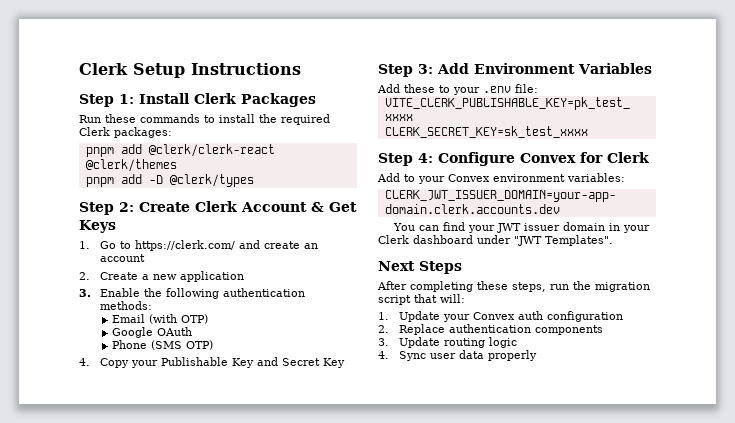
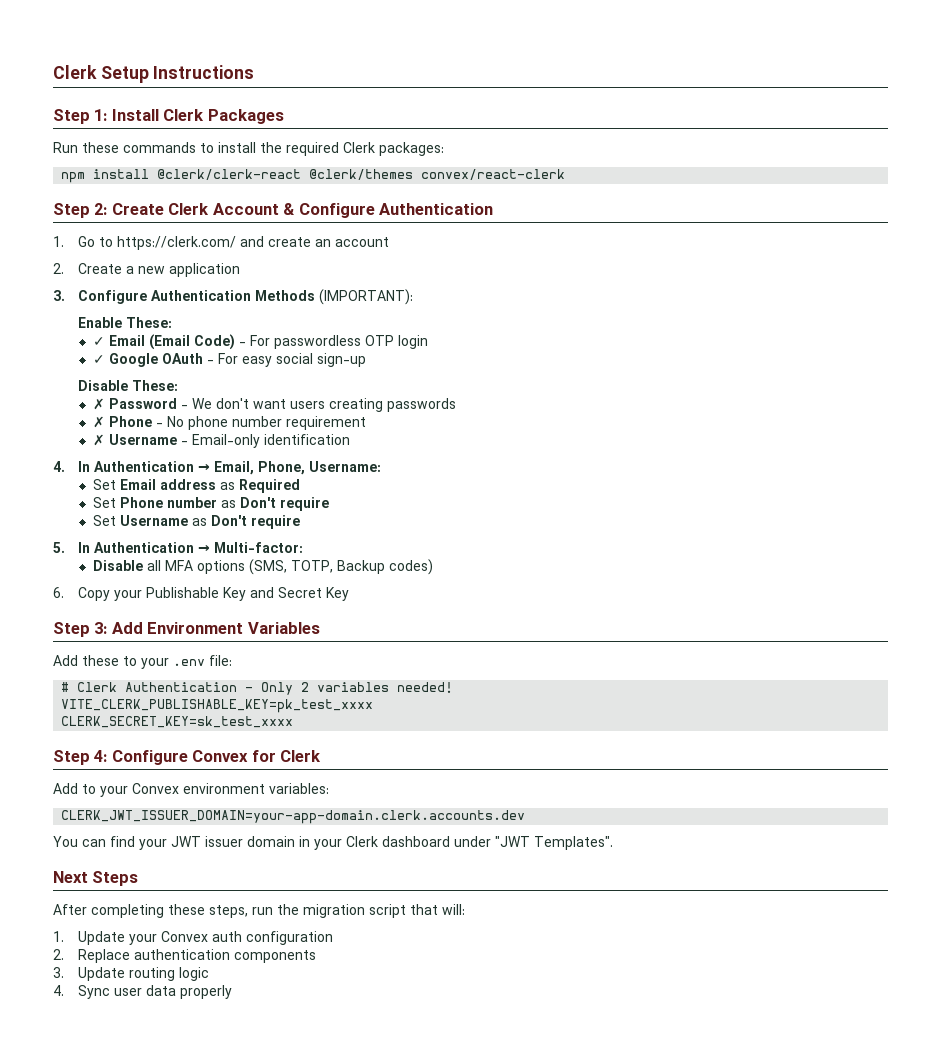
- pnpm add @clerk/clerk-react @clerk/themes
- pnpm add -D @clerk/types
+ npm install @clerk/clerk-react @clerk/themes convex/react-clerk
- Step 2: Create Clerk Account & Get Keys
+ Step 2: Create Clerk Account & Configure Authentication
- 3. Enable the following authentication methods:
- Email (with OTP)
- Google OAuth
- Phone (SMS OTP)
- 4. Copy your Publishable Key and Secret Key
+ 3. Configure Authentication Methods (IMPORTANT):
+ Enable These:
+ ✓ Email (Email Code) - For passwordless OTP login
+ ✓ Google OAuth - For easy social sign-up
+ Disable These:
+ ✗ Password - We don't want users creating passwords
+ ✗ Phone - No phone number requirement
+ ✗ Username - Email-only identification
+ 4. In Authentication → Email, Phone, Username:
+ Set Email address as Required
+ Set Phone number as Don't require
+ Set Username as Don't require
+ 5. In Authentication → Multi-factor:
+ Disable all MFA options (SMS, TOTP, Backup codes)
+ 6. Copy your Publishable Key and Secret Key
+ # Clerk Authentication - Only 2 variables needed!

